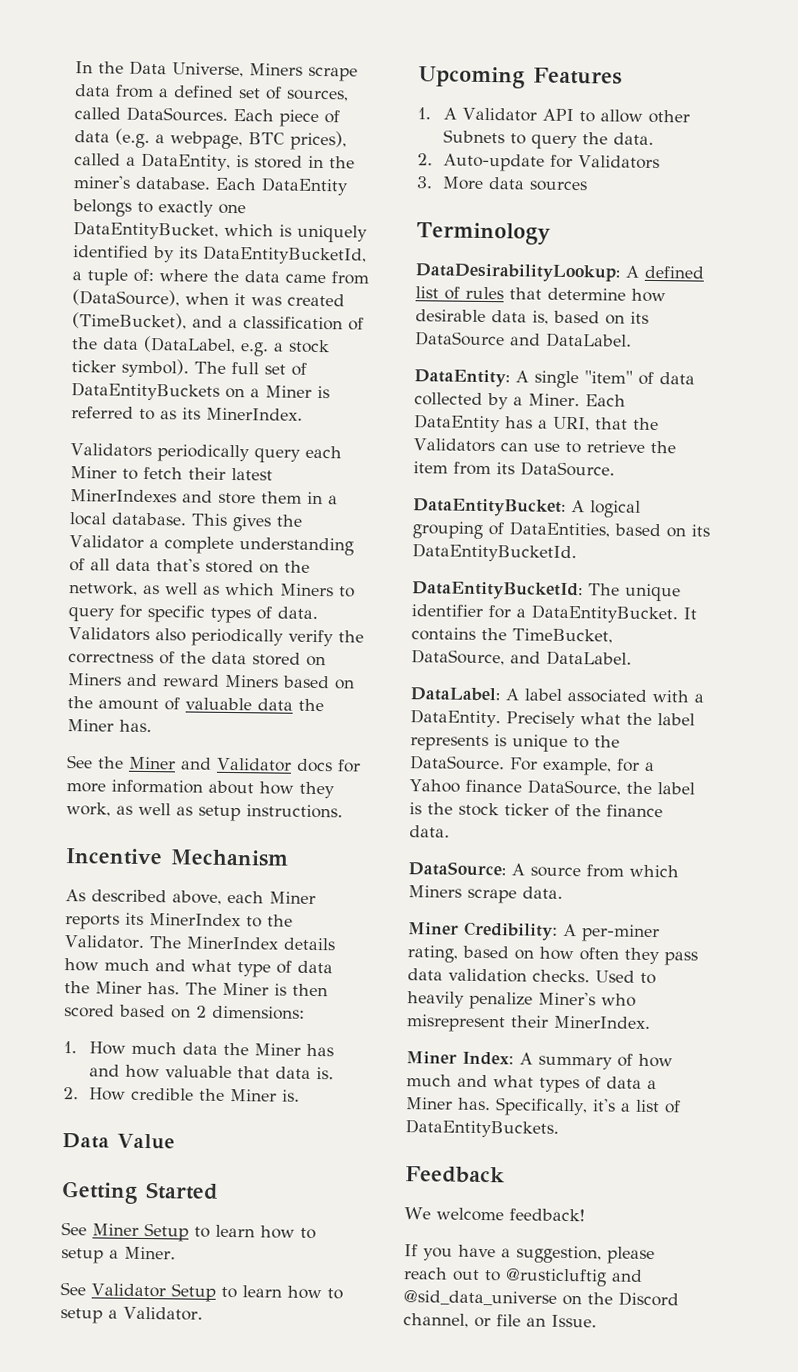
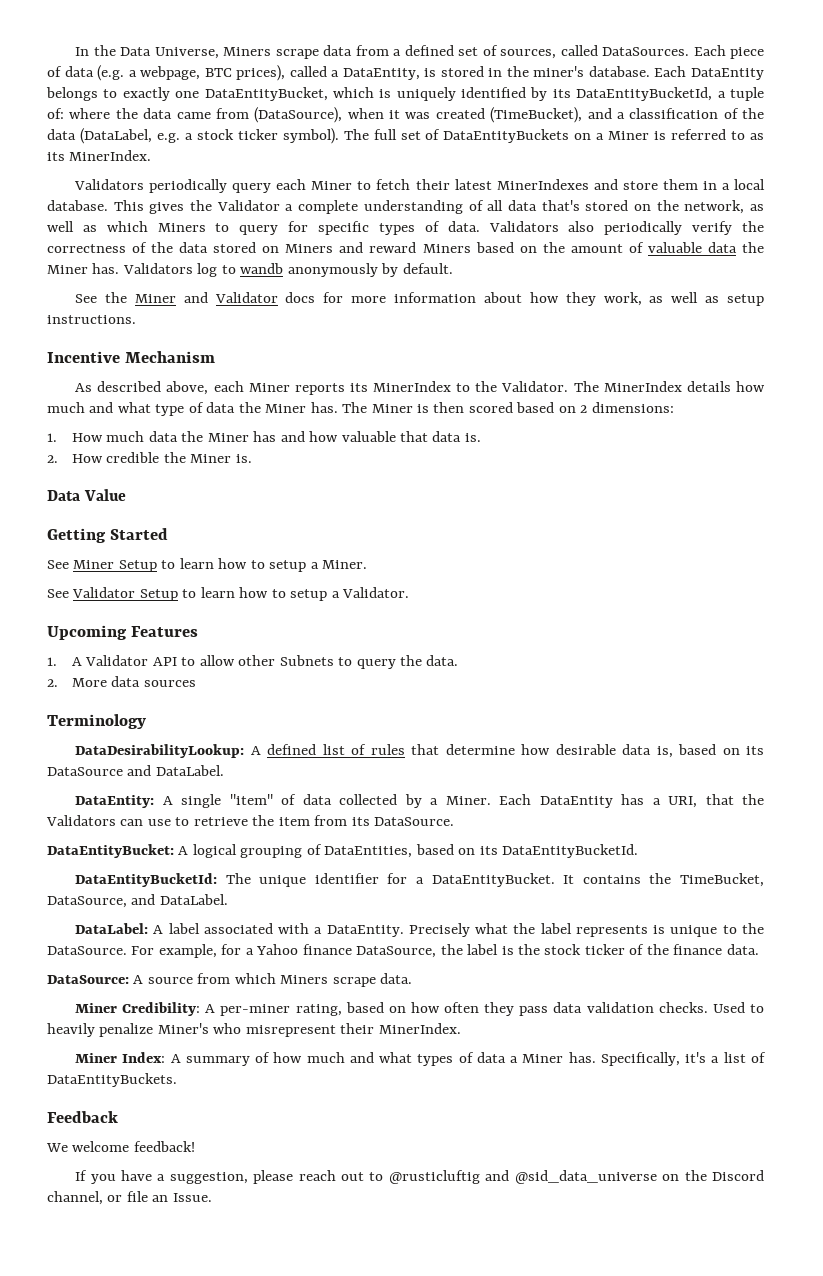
+ Validators log to wandb anonymously by default.
- 2. Auto-update for Validators
- 3. More data sources
+ 2. More data sources

